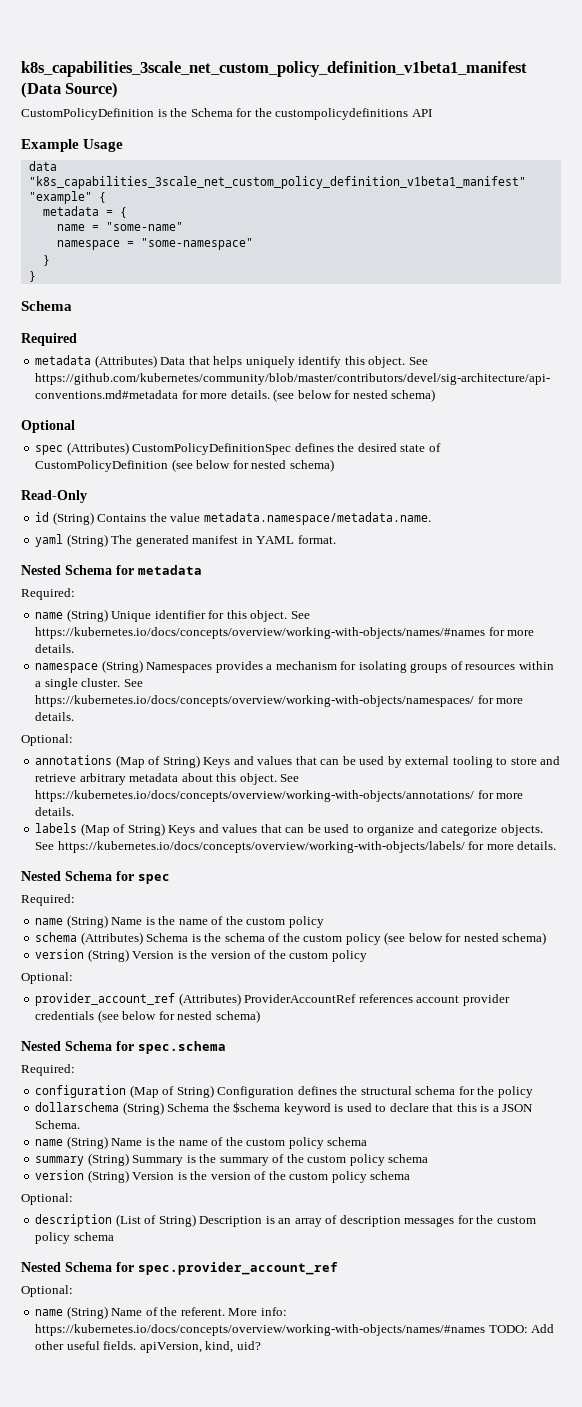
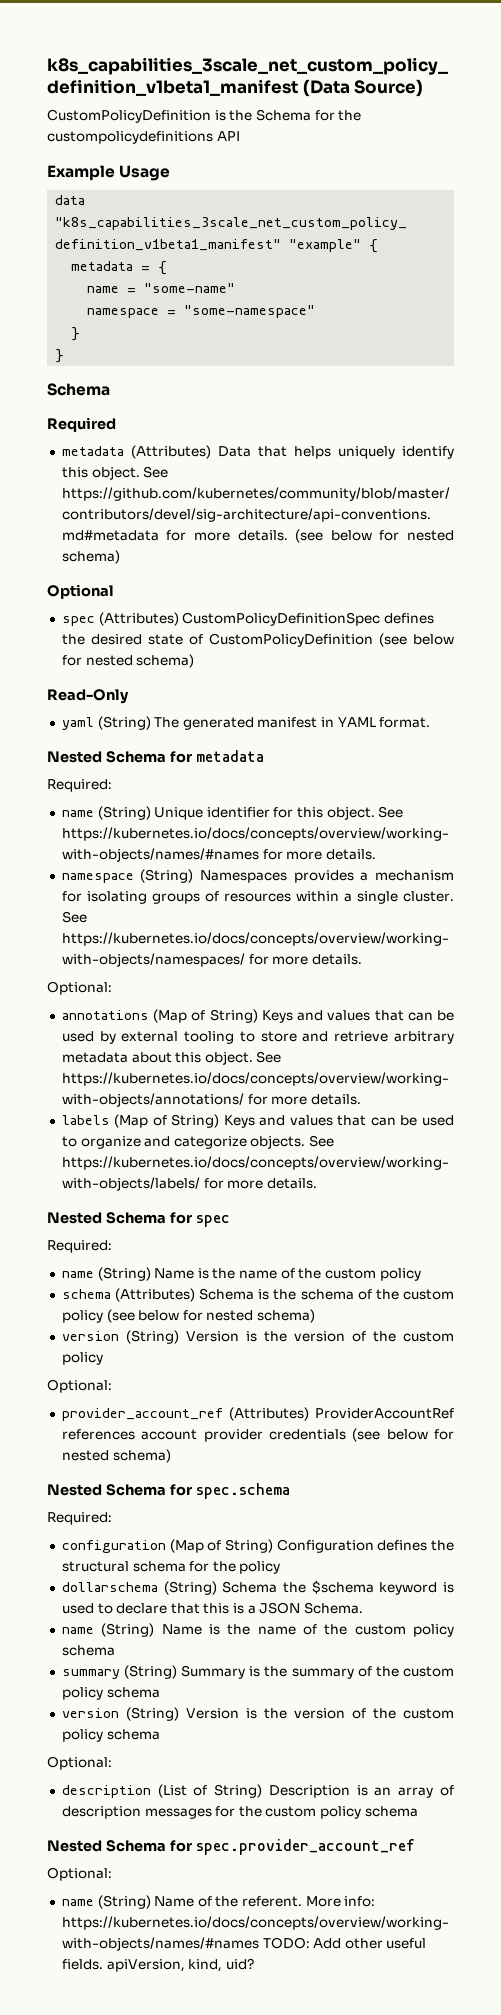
- id (String) Contains the value metadata.namespace/metadata.name.

